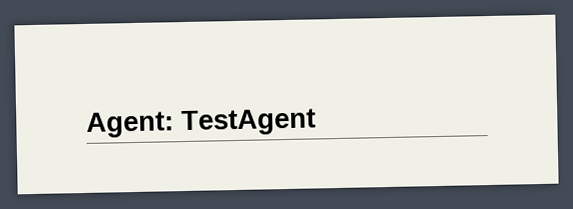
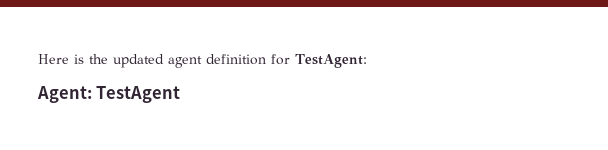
+ Here is the updated agent definition for TestAgent:

